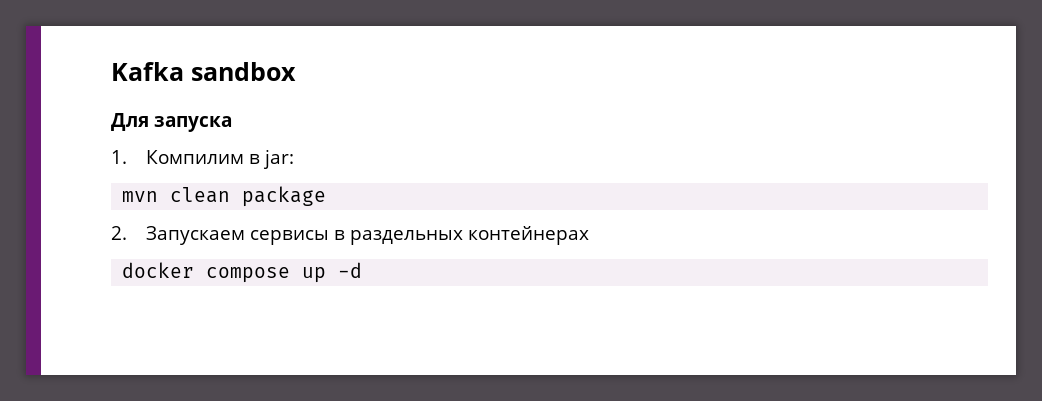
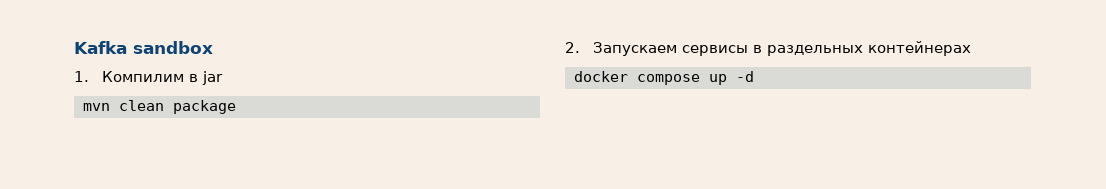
- Для запуска
- 1. Компилим в jar:
+ 1. Компилим в jar

